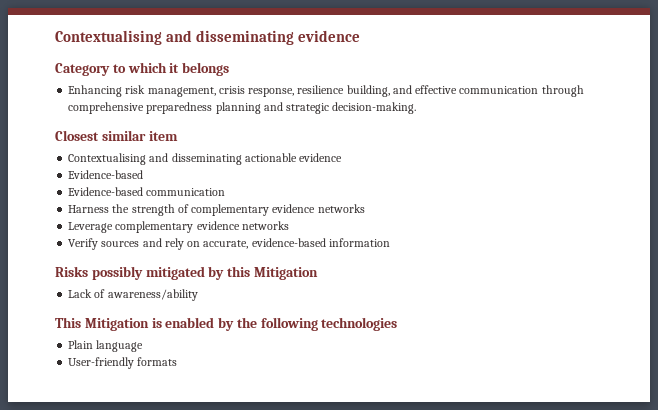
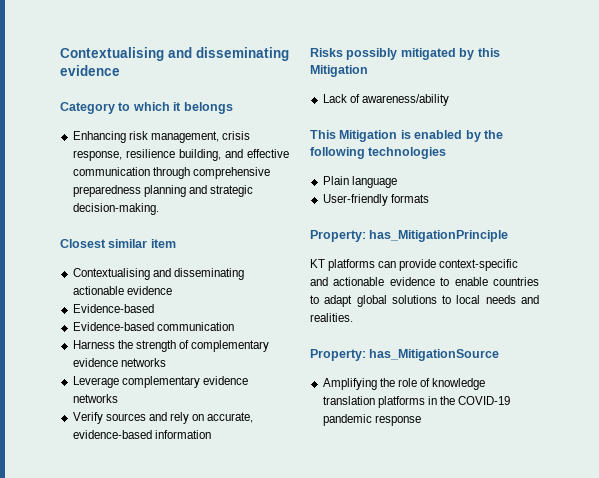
+ Property: has_MitigationPrinciple
+ KT platforms can provide context-specific and actionable evidence to enable countries to adapt global solutions to local needs and realities.
+ Property: has_MitigationSource
+ Amplifying the role of knowledge translation platforms in the COVID-19 pandemic response

